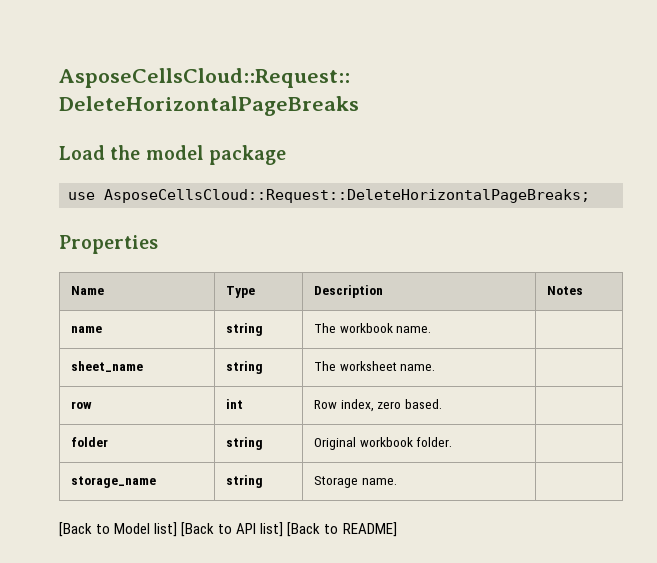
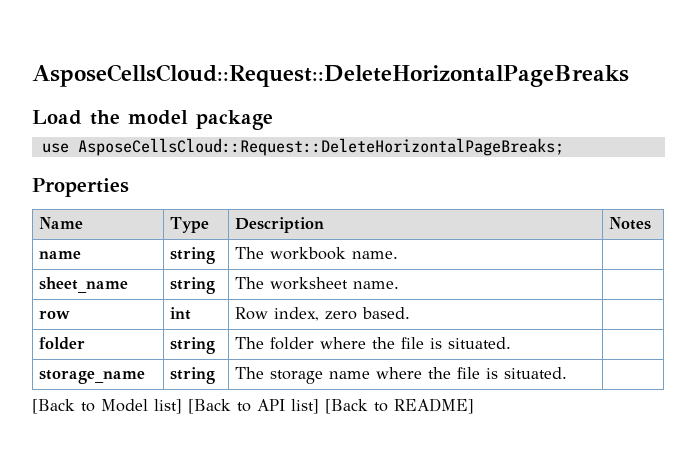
- folder | string | Original workbook folder. |
- storage_name | string | Storage name. |
+ folder | string | The folder where the file is situated. |
+ storage_name | string | The storage name where the file is situated. |

